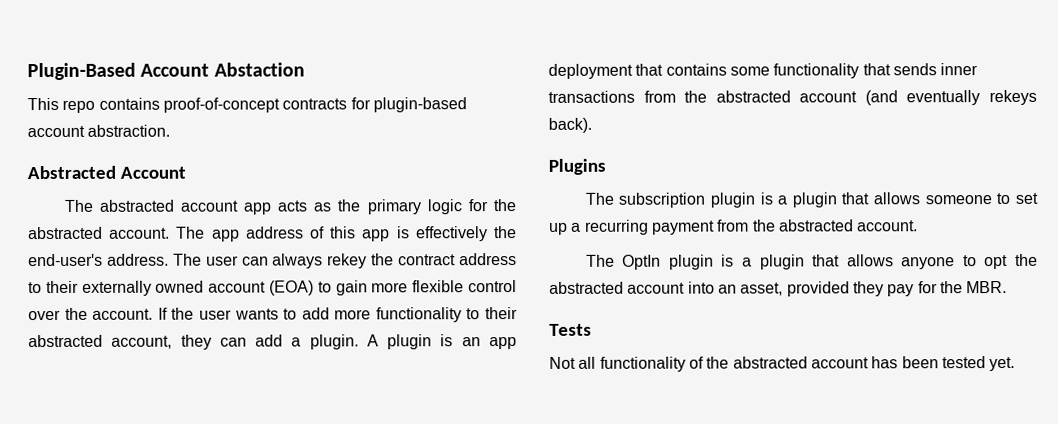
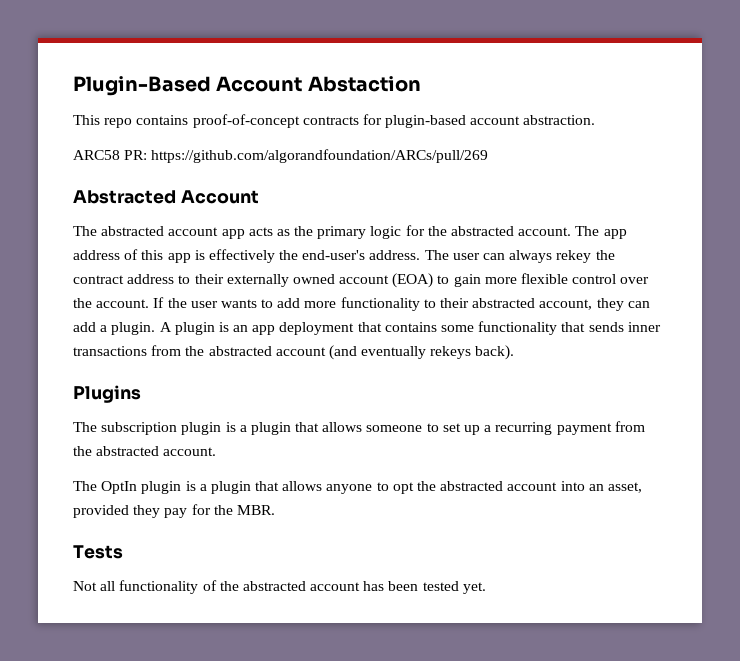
+ ARC58 PR: https://github.com/algorandfoundation/ARCs/pull/269

